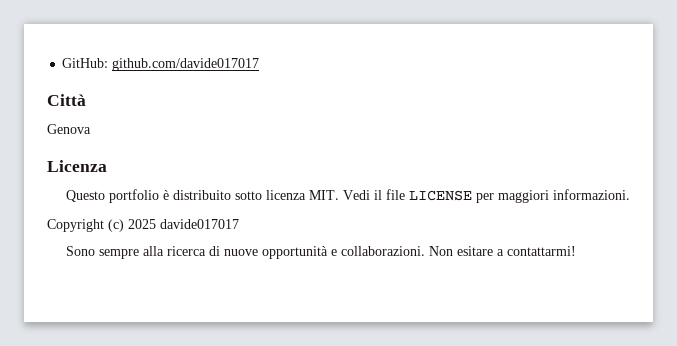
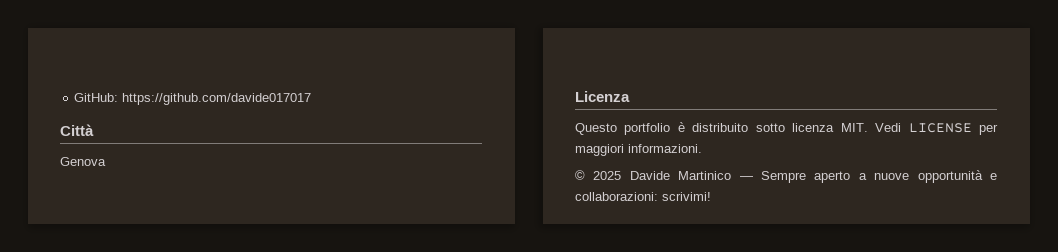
- GitHub: github.com/davide017017
+ GitHub: https://github.com/davide017017
- Questo portfolio è distribuito sotto licenza MIT. Vedi il file LICENSE per maggiori informazioni.
+ Questo portfolio è distribuito sotto licenza MIT. Vedi LICENSE per maggiori informazioni.
- Copyright (c) 2025 davide017017
- Sono sempre alla ricerca di nuove opportunità e collaborazioni. Non esitare a contattarmi!
+ © 2025 Davide Martinico — Sempre aperto a nuove opportunità e collaborazioni: scrivimi!

